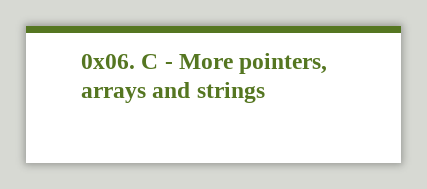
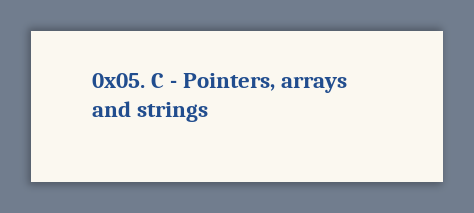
- 0x06.
+ 0x05.
- C - More pointers, arrays and strings
+ C - Pointers, arrays and strings

